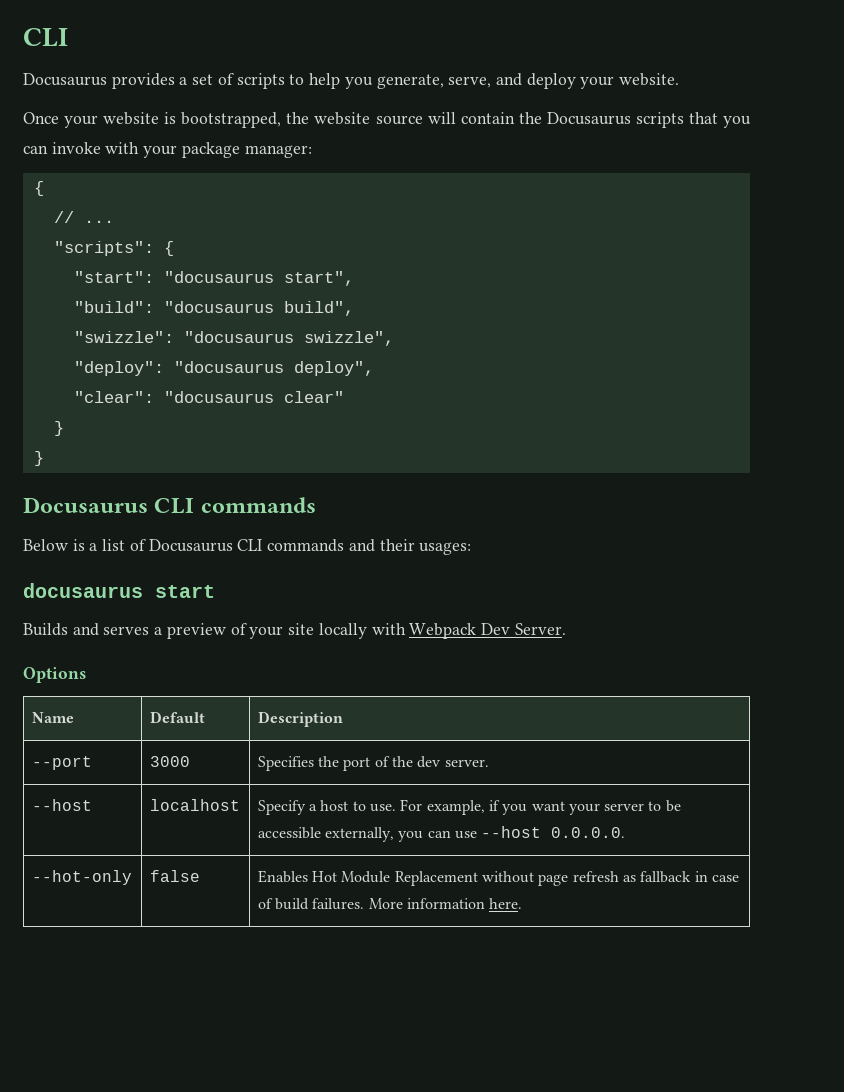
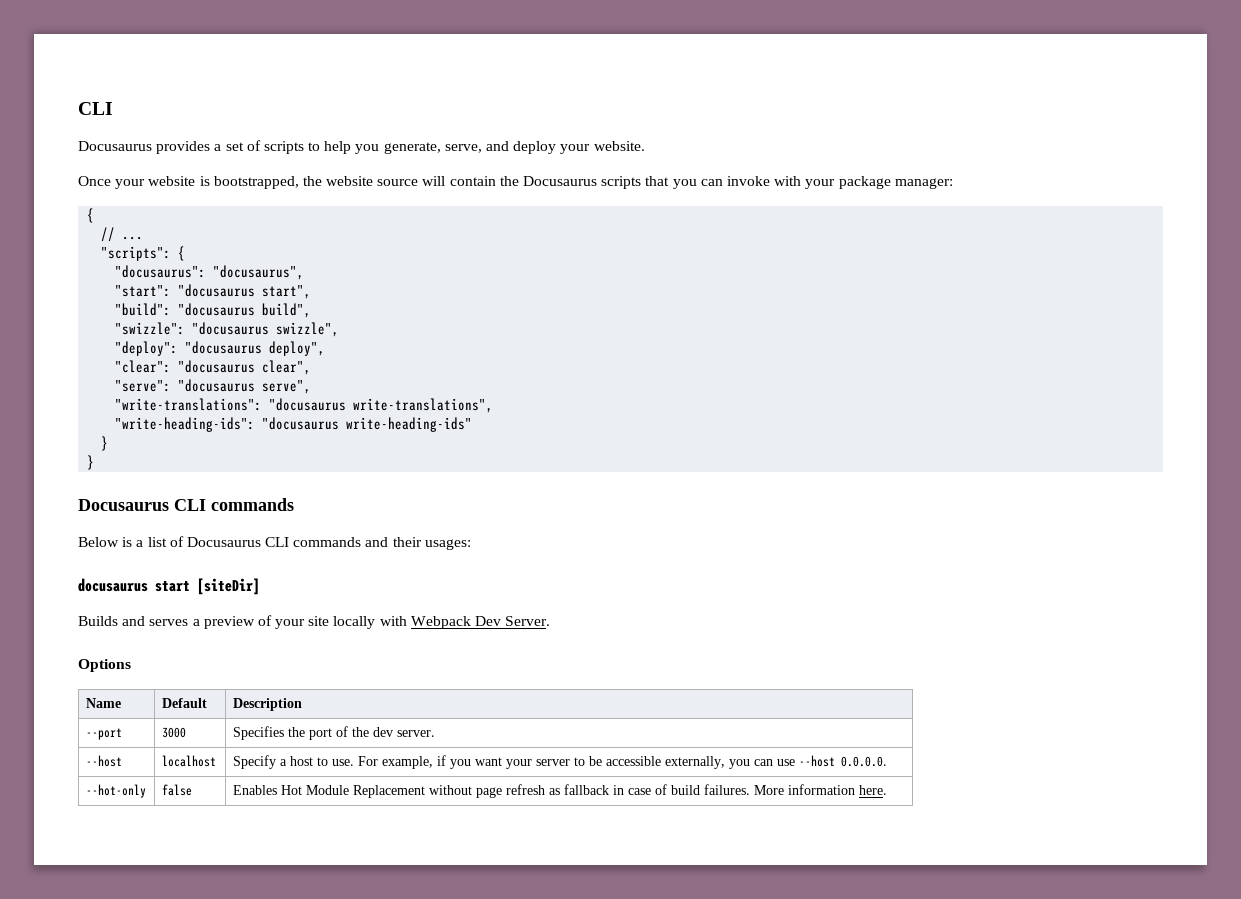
+ "docusaurus": "docusaurus",
- "clear": "docusaurus clear"
+ "clear": "docusaurus clear",
+ "serve": "docusaurus serve",
+ "write-translations": "docusaurus write-translations",
+ "write-heading-ids": "docusaurus write-heading-ids"
- docusaurus start
+ docusaurus start [siteDir]

